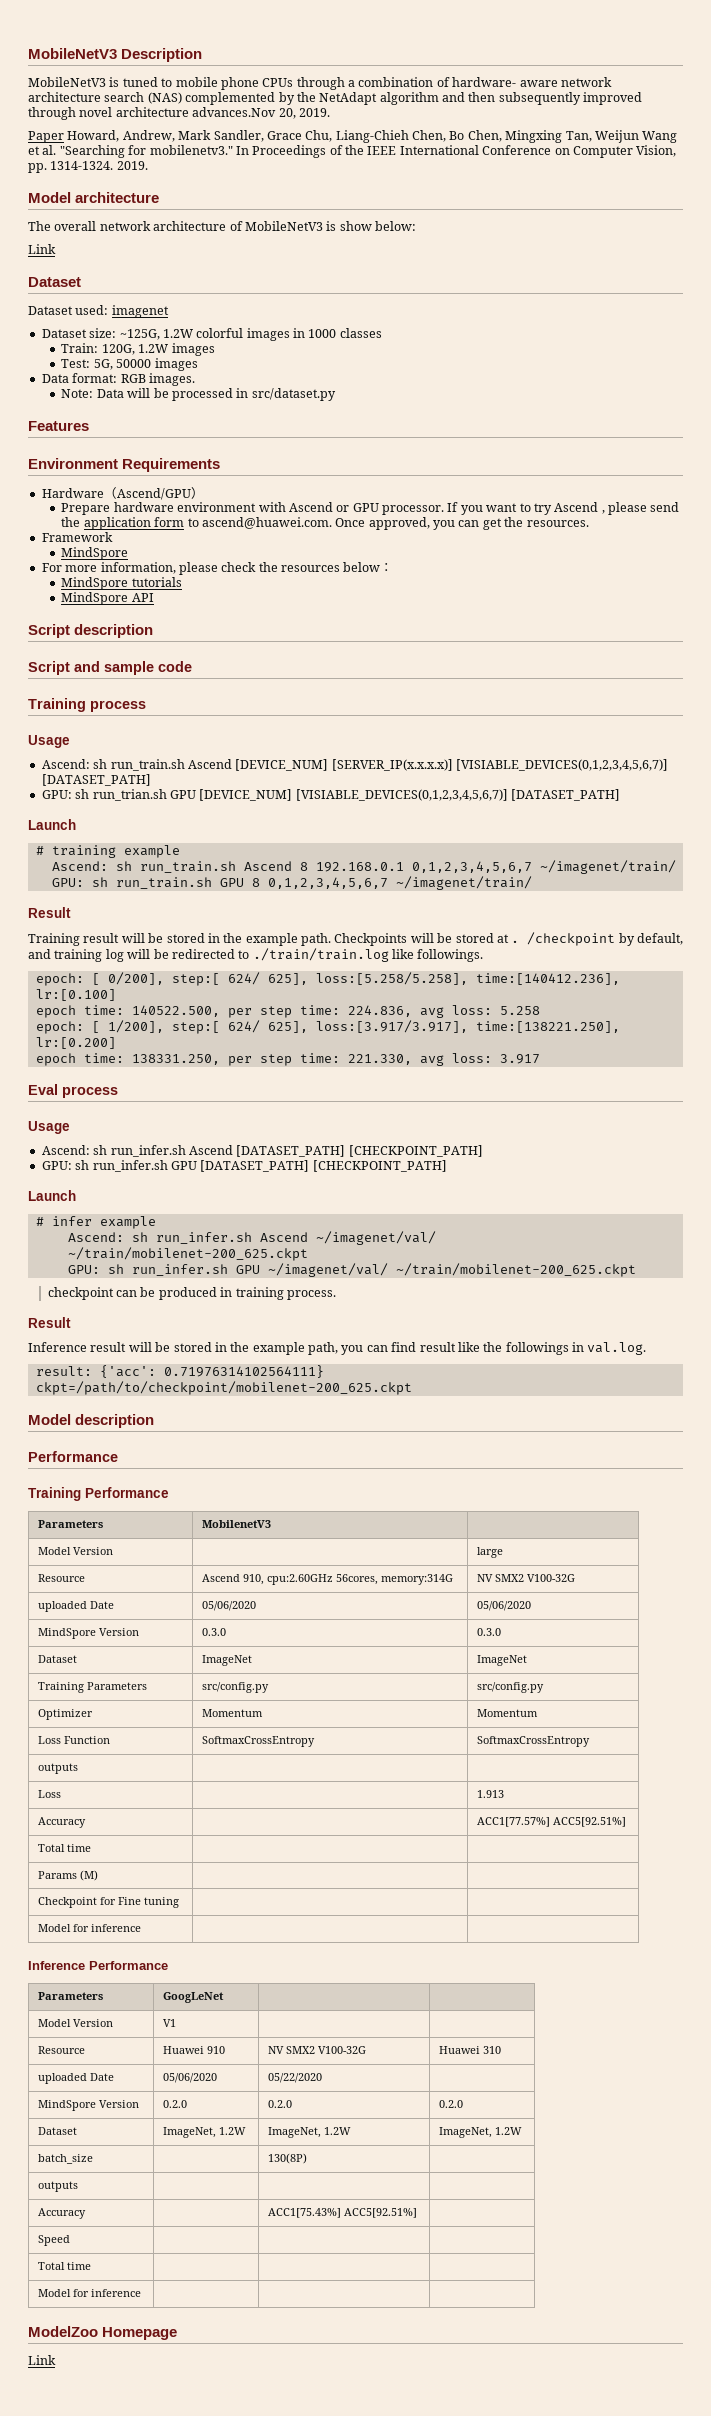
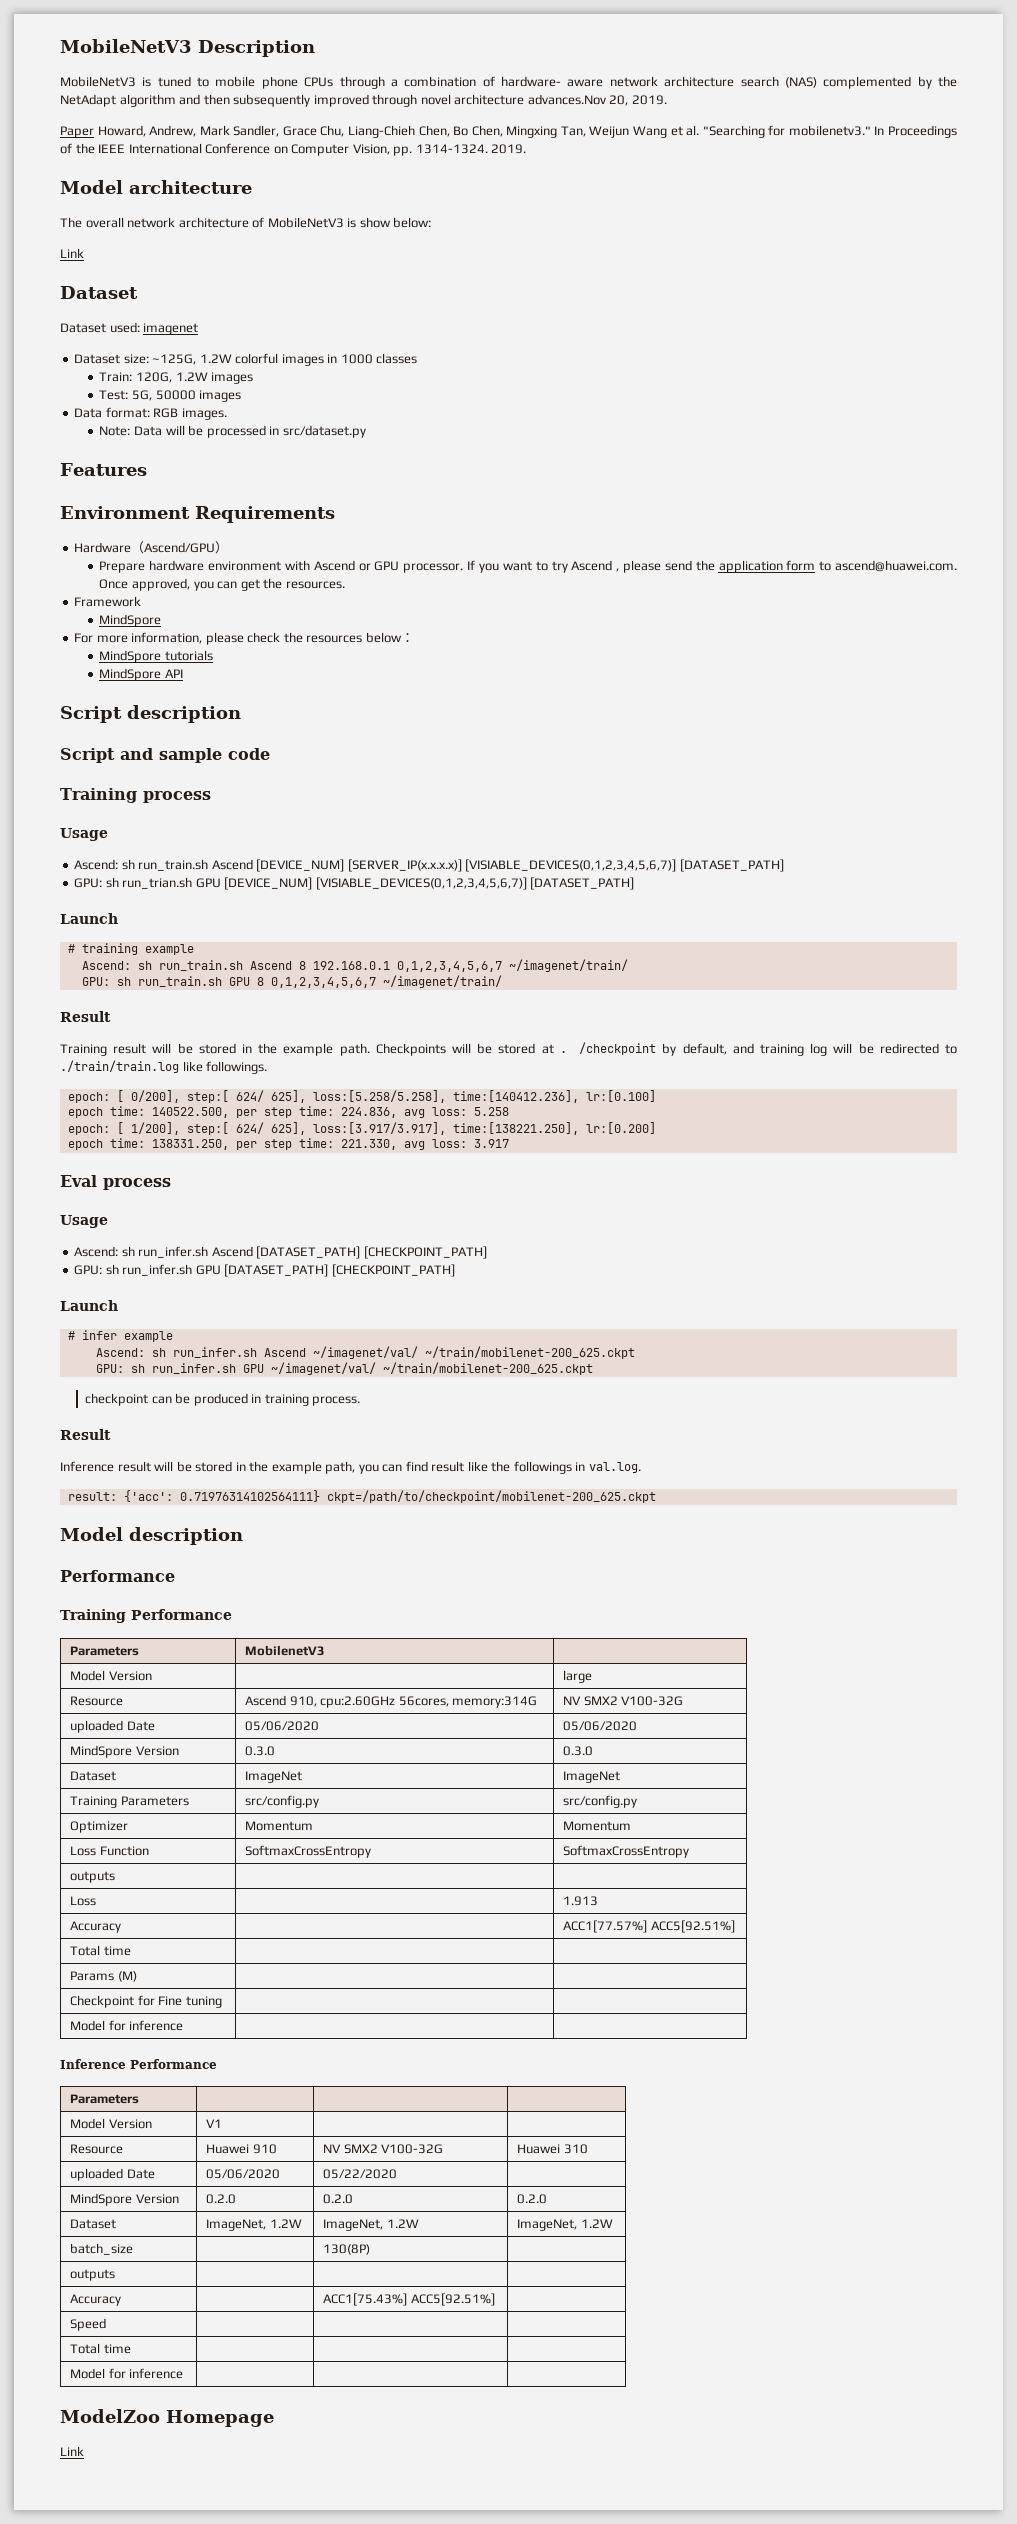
- Parameters | GoogLeNet | |
+ Parameters | | |

